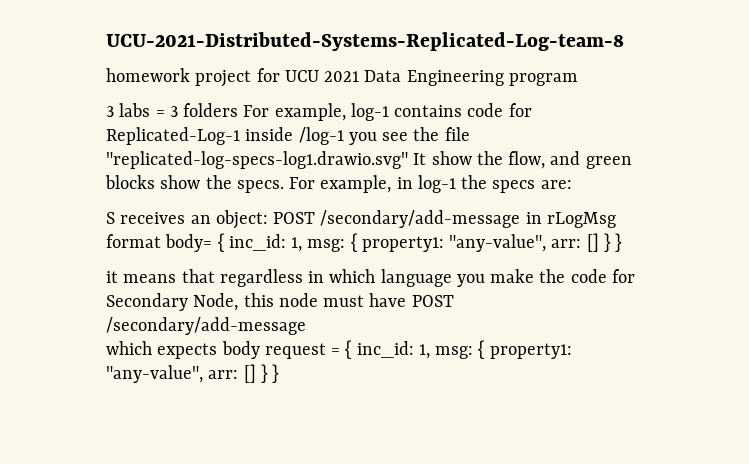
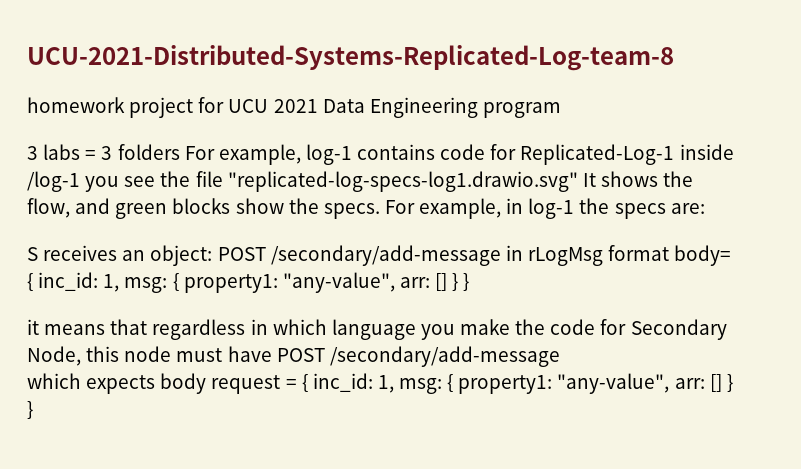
- 3 labs = 3 folders For example, log-1 contains code for Replicated-Log-1 inside /log-1 you see the file "replicated-log-specs-log1.drawio.svg" It show the flow, and green blocks show the specs.
+ 3 labs = 3 folders For example, log-1 contains code for Replicated-Log-1 inside /log-1 you see the file "replicated-log-specs-log1.drawio.svg" It shows the flow, and green blocks show the specs.

